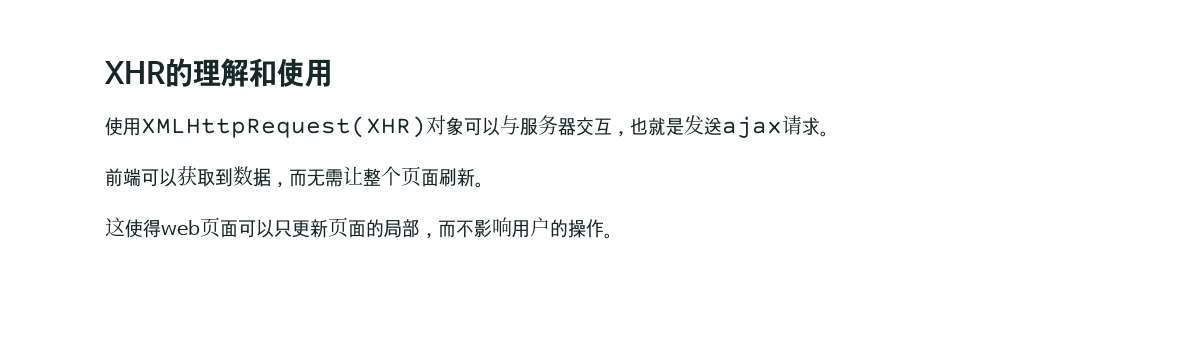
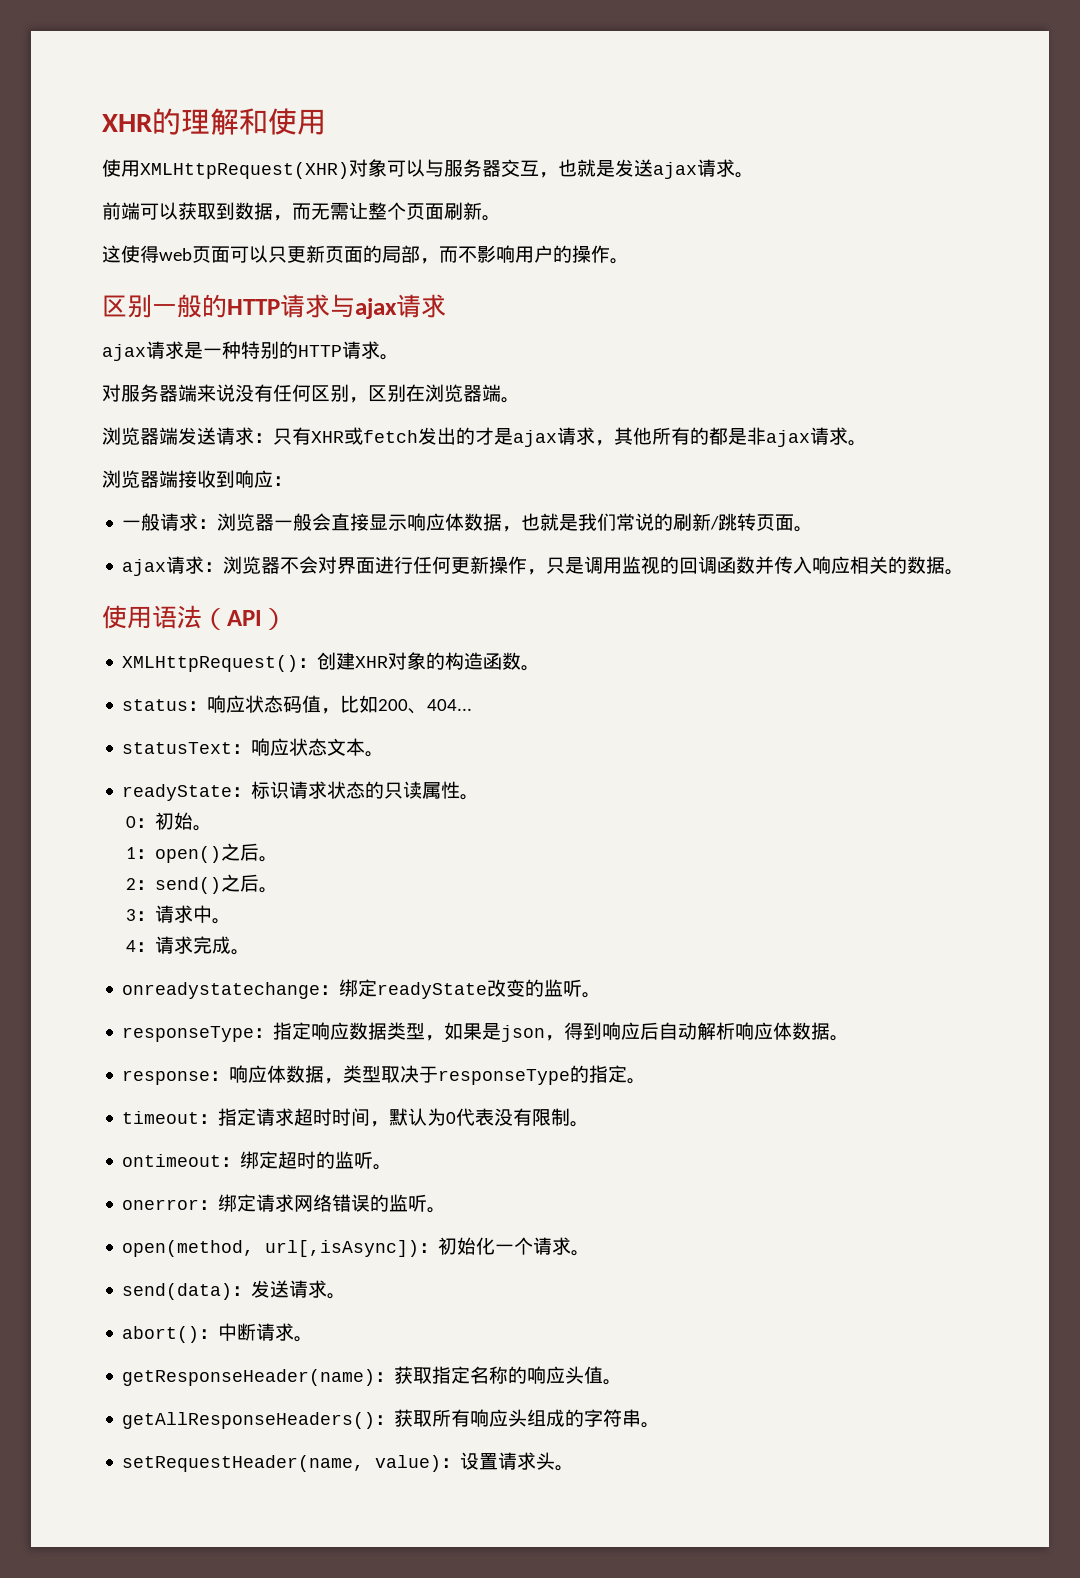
+ 区别一般的HTTP请求与ajax请求
+ ajax请求是一种特别的HTTP请求。
+ 对服务器端来说没有任何区别，区别在浏览器端。
+ 浏览器端发送请求：只有XHR或fetch发出的才是ajax请求，其他所有的都是非ajax请求。
+ 浏览器端接收到响应：
+ 一般请求：浏览器一般会直接显示响应体数据，也就是我们常说的刷新/跳转页面。
+ ajax请求：浏览器不会对界面进行任何更新操作，只是调用监视的回调函数并传入响应相关的数据。
+ 使用语法（API）
+ XMLHttpRequest()：创建XHR对象的构造函数。
+ status：响应状态码值，比如200、404...
+ statusText：响应状态文本。
+ readyState：标识请求状态的只读属性。
+ 0：初始。
+ 1：open()之后。
+ 2：send()之后。
+ 3：请求中。
+ 4：请求完成。
+ onreadystatechange：绑定readyState改变的监听。
+ responseType：指定响应数据类型，如果是json，得到响应后自动解析响应体数据。
+ response：响应体数据，类型取决于responseType的指定。
+ timeout：指定请求超时时间，默认为0代表没有限制。
+ ontimeout：绑定超时的监听。
+ onerror：绑定请求网络错误的监听。
+ open(method, url[,isAsync])：初始化一个请求。
+ send(data)：发送请求。
+ abort()：中断请求。
+ getResponseHeader(name)：获取指定名称的响应头值。
+ getAllResponseHeaders()：获取所有响应头组成的字符串。
+ setRequestHeader(name, value)：设置请求头。

